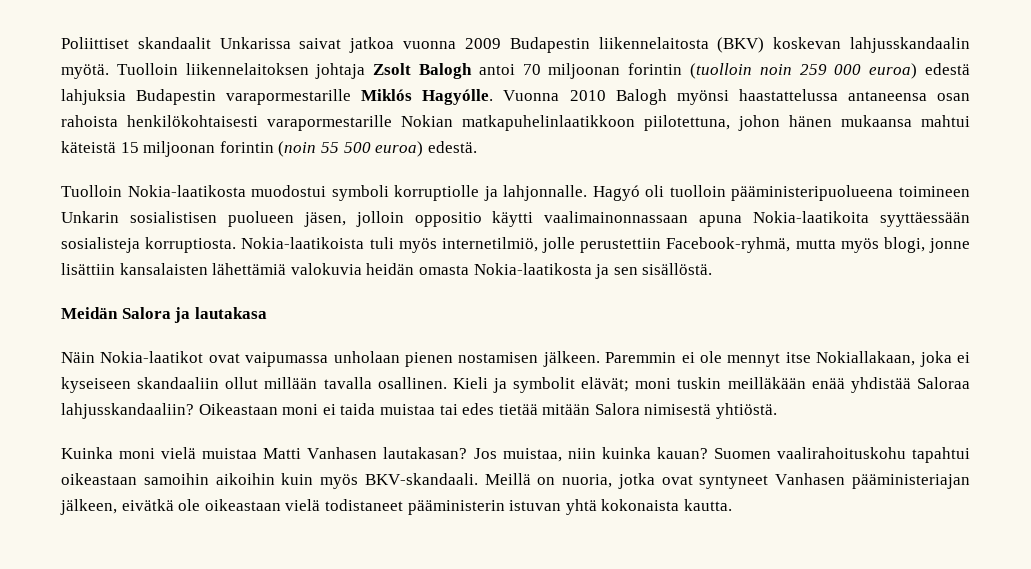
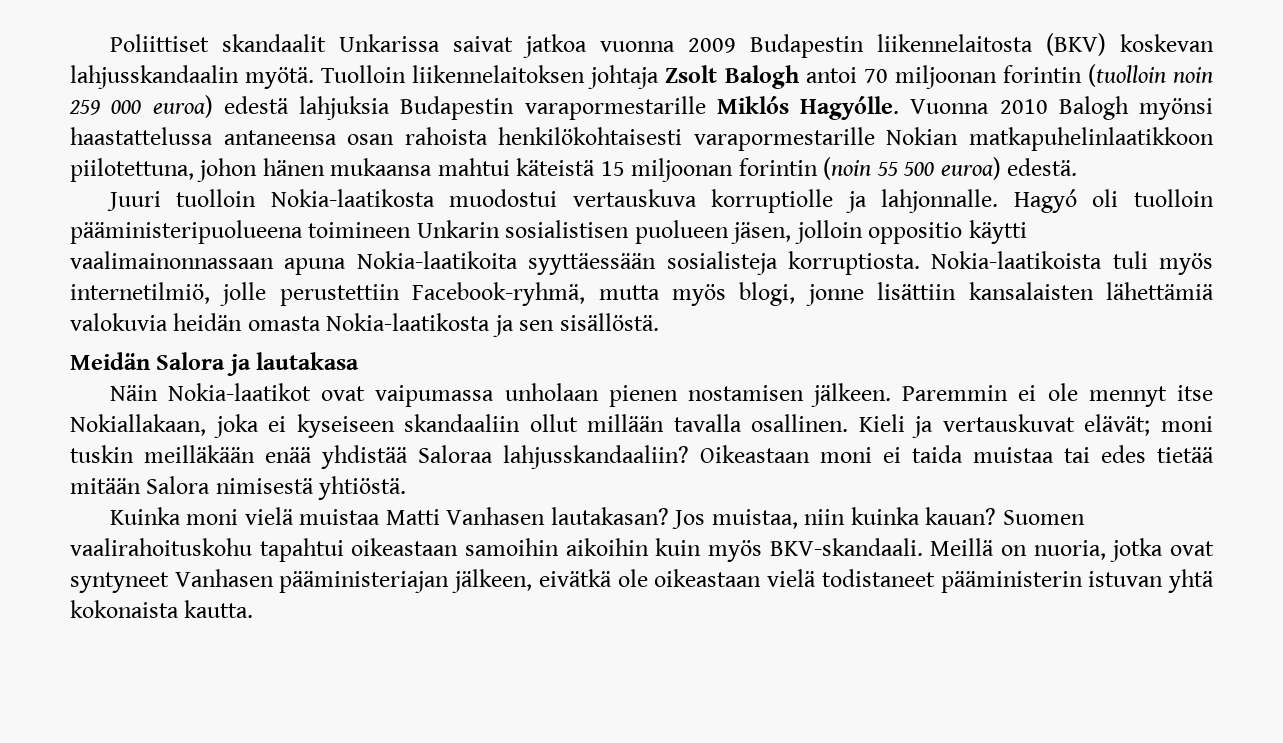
- Tuolloin Nokia-laatikosta muodostui symboli korruptiolle ja lahjonnalle.
+ Juuri tuolloin Nokia-laatikosta muodostui vertauskuva korruptiolle ja lahjonnalle.
- Kieli ja symbolit elävät; moni tuskin meilläkään enää yhdistää Saloraa lahjusskandaaliin?
+ Kieli ja vertauskuvat elävät; moni tuskin meilläkään enää yhdistää Saloraa lahjusskandaaliin?

